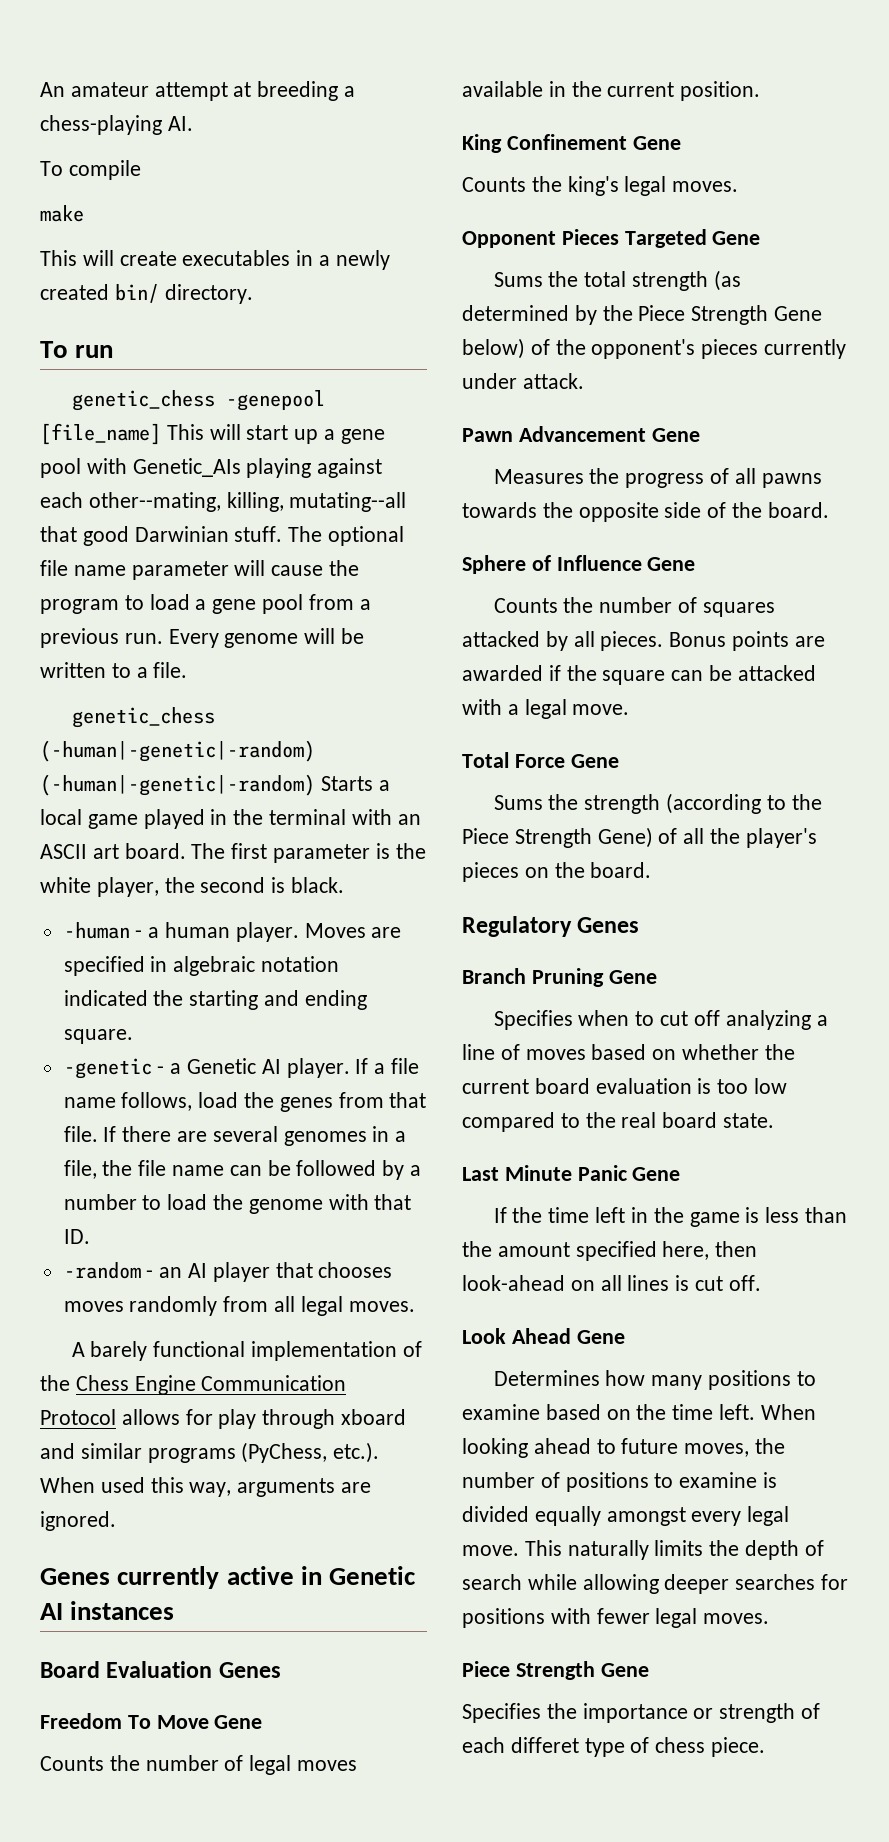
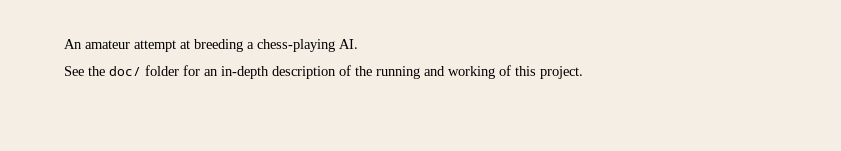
- To compile
- make
- This will create executables in a newly created bin/ directory.
- To run
- genetic_chess -genepool [file_name] This will start up a gene pool with Genetic_AIs playing against each other--mating, killing, mutating--all that good Darwinian stuff. The optional file name parameter will cause the program to load a gene pool from a previous run. Every genome will be written to a file.
- genetic_chess (-human|-genetic|-random) (-human|-genetic|-random) Starts a local game played in the terminal with an ASCII art board. The first parameter is the white player, the second is black.
- -human - a human player. Moves are specified in algebraic notation indicated the starting and ending square.
- -genetic - a Genetic AI player. If a file name follows, load the genes from that file. If there are several genomes in a file, the file name can be followed by a number to load the genome with that ID.
- -random - an AI player that chooses moves randomly from all legal moves.
- A barely functional implementation of the Chess Engine Communication Protocol allows for play through xboard and similar programs (PyChess, etc.). When used this way, arguments are ignored.
- Genes currently active in Genetic AI instances
- Board Evaluation Genes
- Freedom To Move Gene
- Counts the number of legal moves available in the current position.
- King Confinement Gene
- Counts the king's legal moves.
- Opponent Pieces Targeted Gene
- Sums the total strength (as determined by the Piece Strength Gene below) of the opponent's pieces currently under attack.
- Pawn Advancement Gene
- Measures the progress of all pawns towards the opposite side of the board.
- Sphere of Influence Gene
- Counts the number of squares attacked by all pieces. Bonus points are awarded if the square can be attacked with a legal move.
- Total Force Gene
- Sums the strength (according to the Piece Strength Gene) of all the player's pieces on the board.
- Regulatory Genes
- Branch Pruning Gene
- Specifies when to cut off analyzing a line of moves based on whether the current board evaluation is too low compared to the real board state.
- Last Minute Panic Gene
- If the time left in the game is less than the amount specified here, then look-ahead on all lines is cut off.
- Look Ahead Gene
- Determines how many positions to examine based on the time left. When looking ahead to future moves, the number of positions to examine is divided equally amongst every legal move. This naturally limits the depth of search while allowing deeper searches for positions with fewer legal moves.
- Piece Strength Gene
- Specifies the importance or strength of each differet type of chess piece.
+ See the doc/ folder for an in-depth description of the running and working of this project.

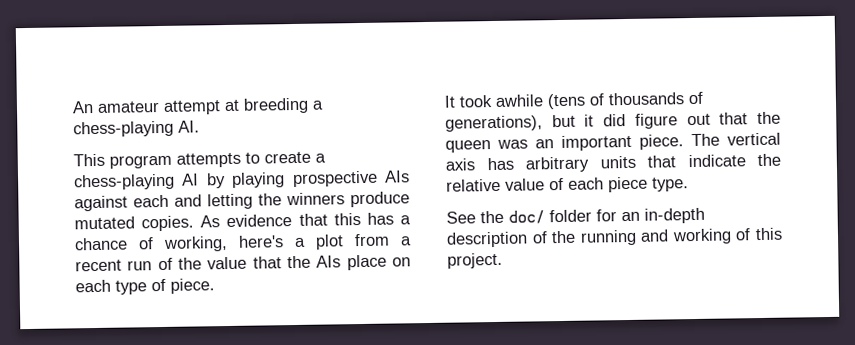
+ This program attempts to create a chess-playing AI by playing prospective AIs against each and letting the winners produce mutated copies. As evidence that this has a chance of working, here's a plot from a recent run of the value that the AIs place on each type of piece.
+ It took awhile (tens of thousands of generations), but it did figure out that the queen was an important piece. The vertical axis has arbitrary units that indicate the relative value of each piece type.

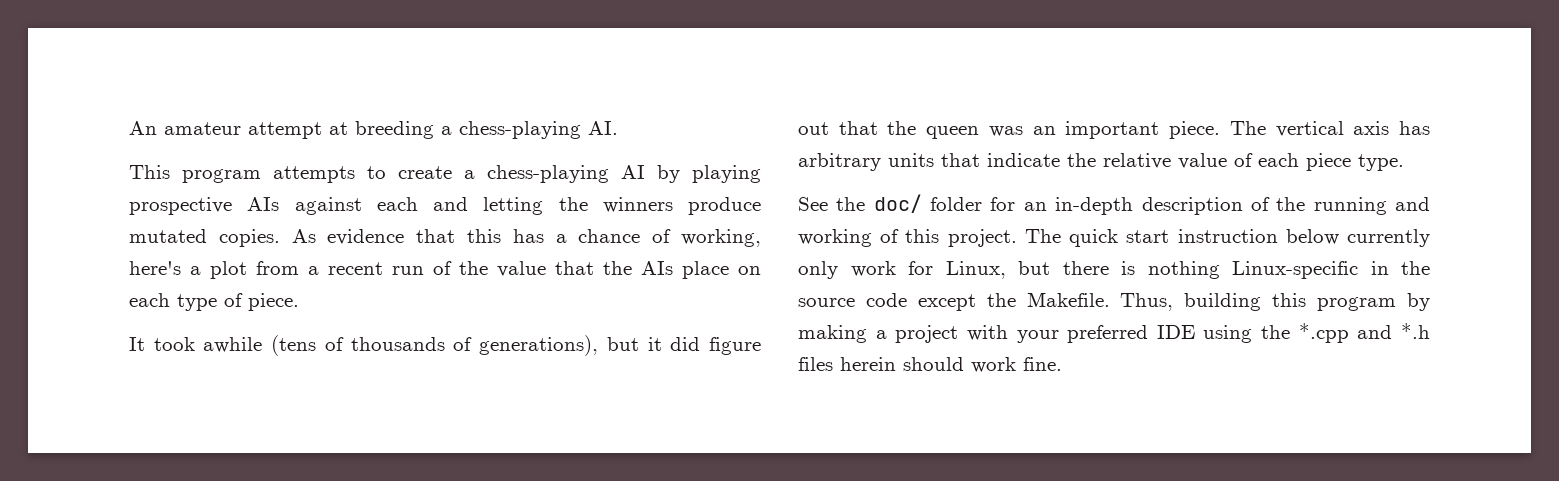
+ The quick start instruction below currently only work for Linux, but there is nothing Linux-specific in the source code except the Makefile. Thus, building this program by making a project with your preferred IDE using the *.cpp and *.h files herein should work fine.

